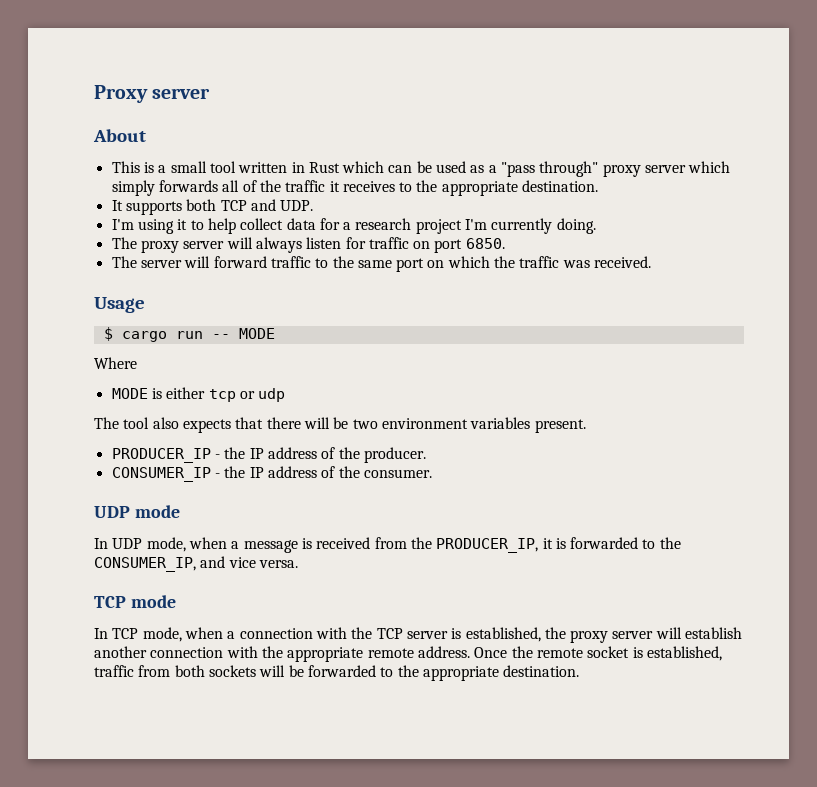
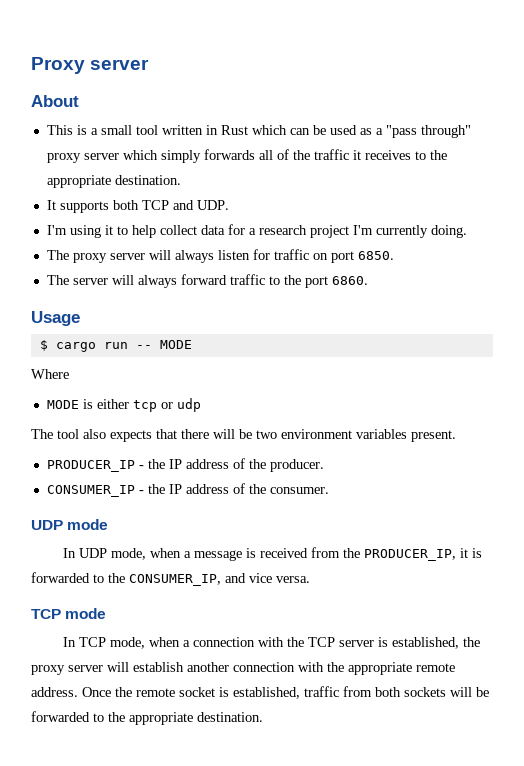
- The server will forward traffic to the same port on which the traffic was received.
+ The server will always forward traffic to the port 6860.

